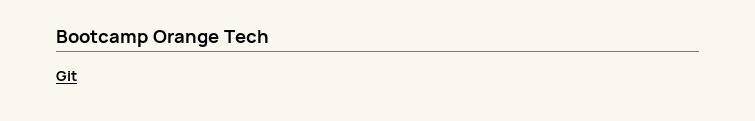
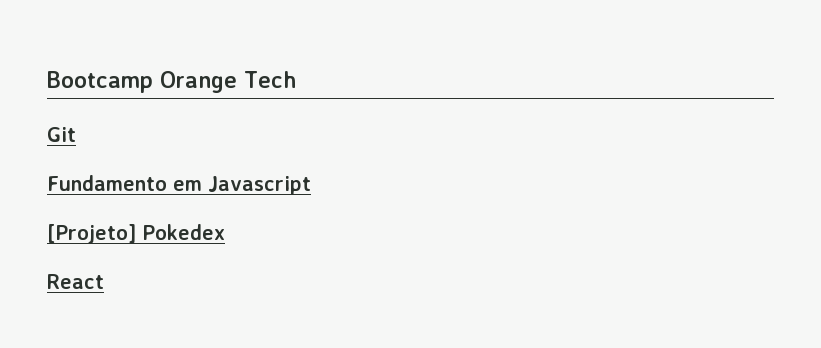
+ Fundamento em Javascript
+ [Projeto] Pokedex
+ React

